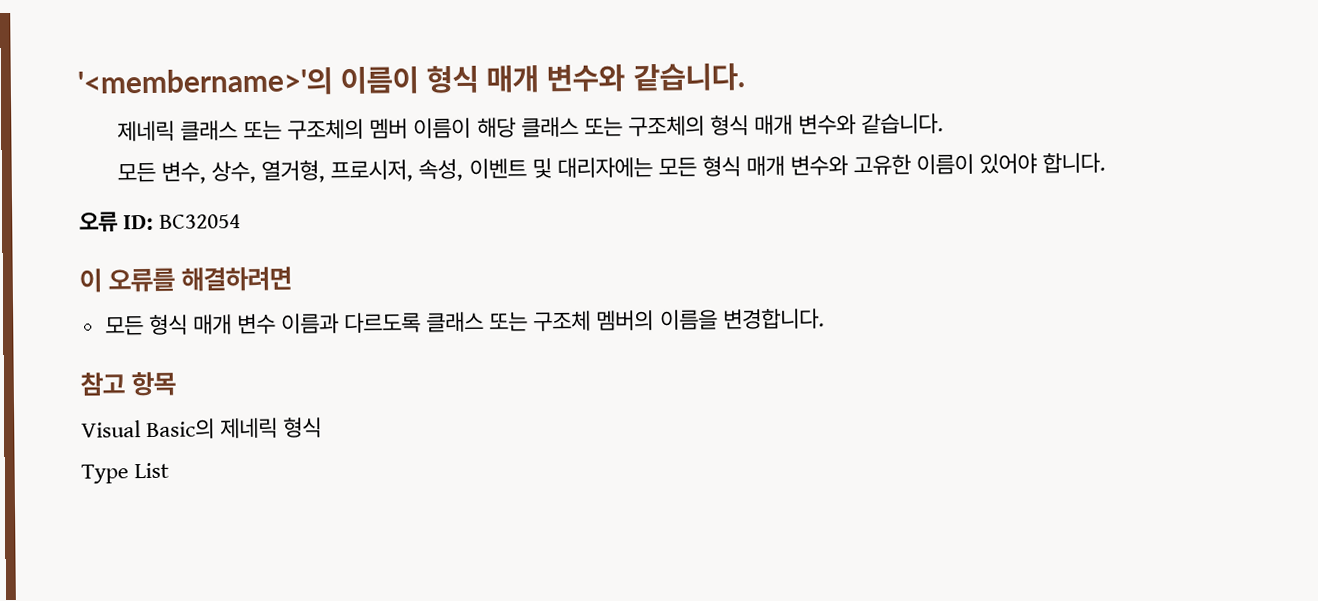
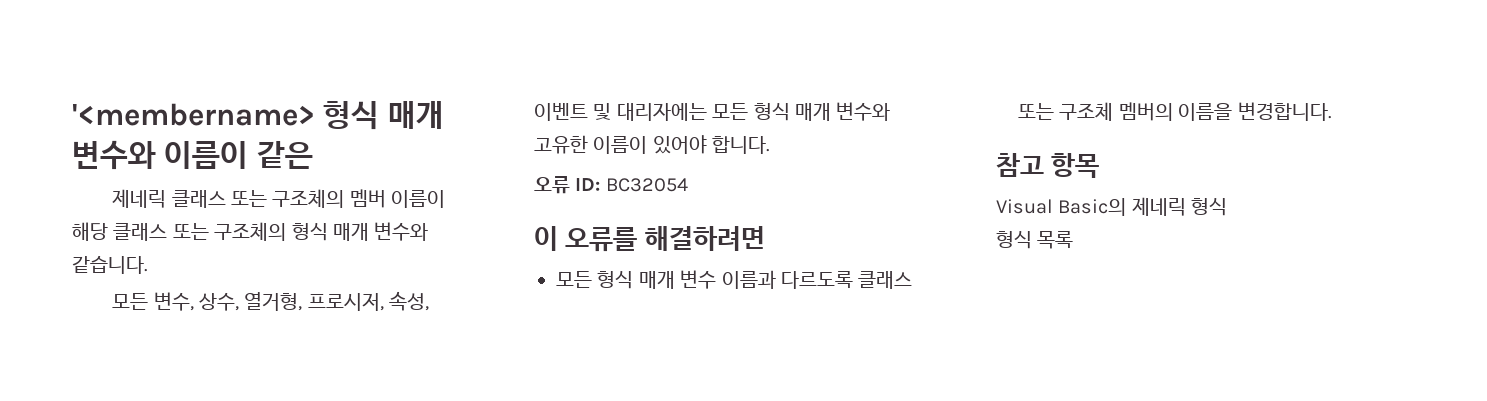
- '<membername>'의 이름이 형식 매개 변수와 같습니다.
+ '<membername> 형식 매개 변수와 이름이 같은
- Type List
+ 형식 목록

